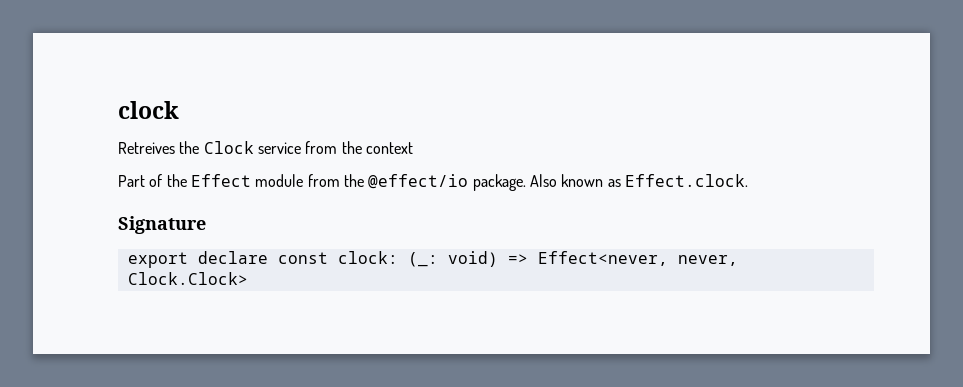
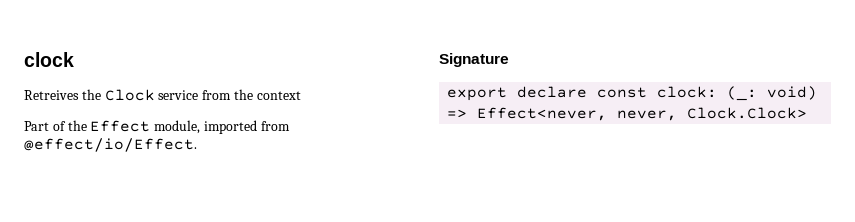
- Part of the Effect module from the @effect/io package. Also known as Effect.clock.
+ Part of the Effect module, imported from @effect/io/Effect.

